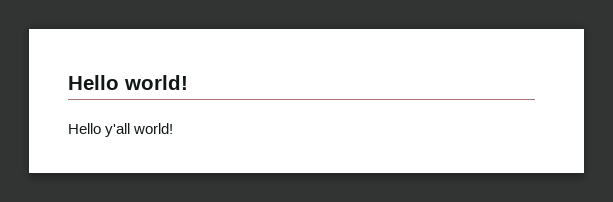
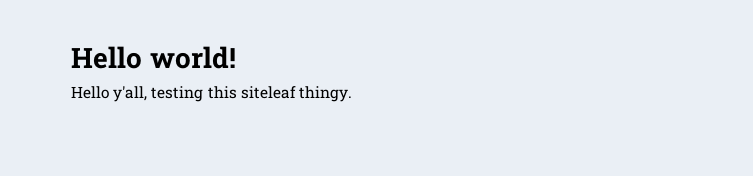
- Hello y'all world!
+ Hello y'all, testing this siteleaf thingy.

